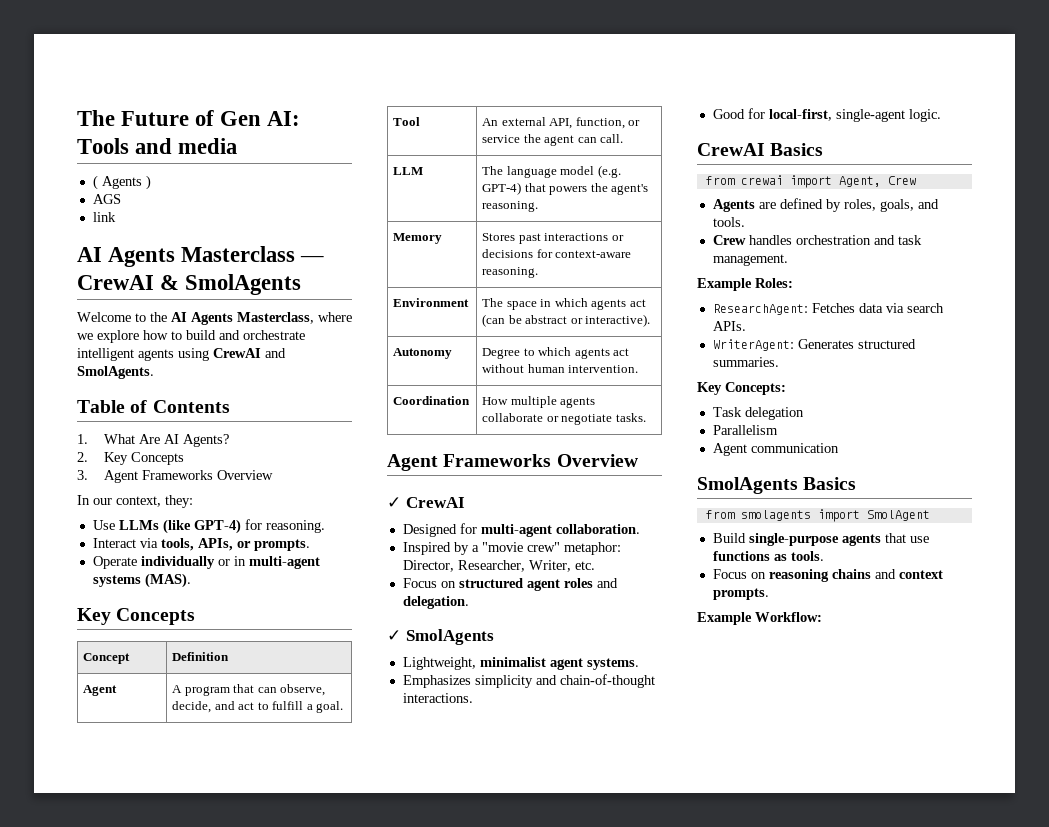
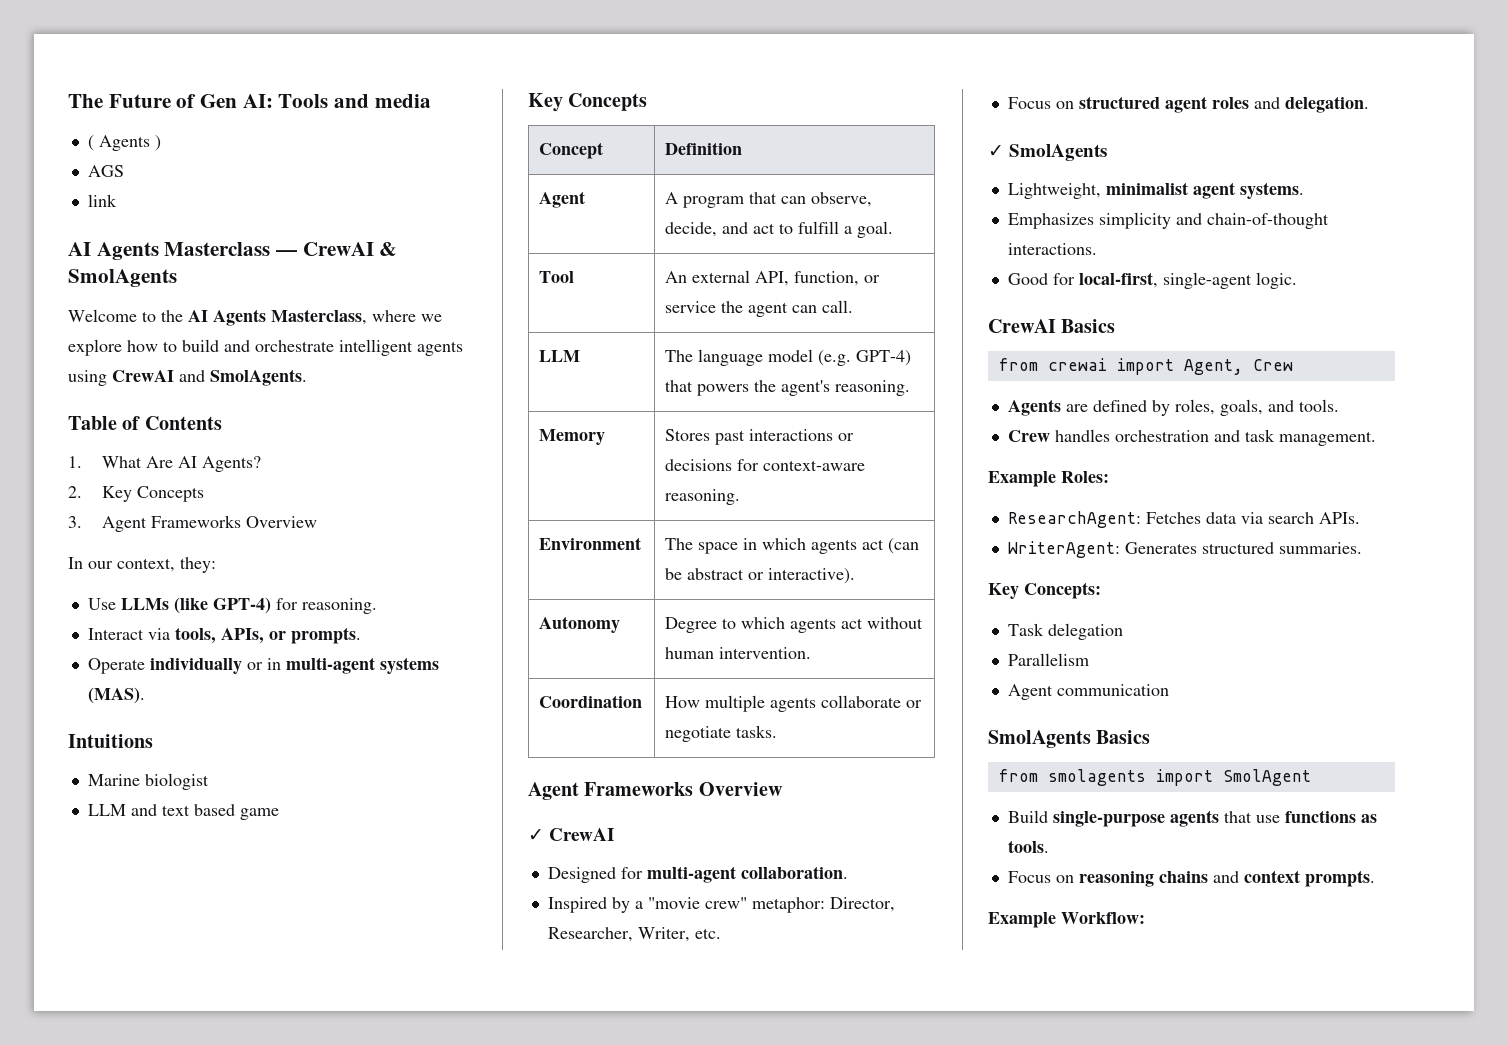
+ Intuitions
+ Marine biologist
+ LLM and text based game

